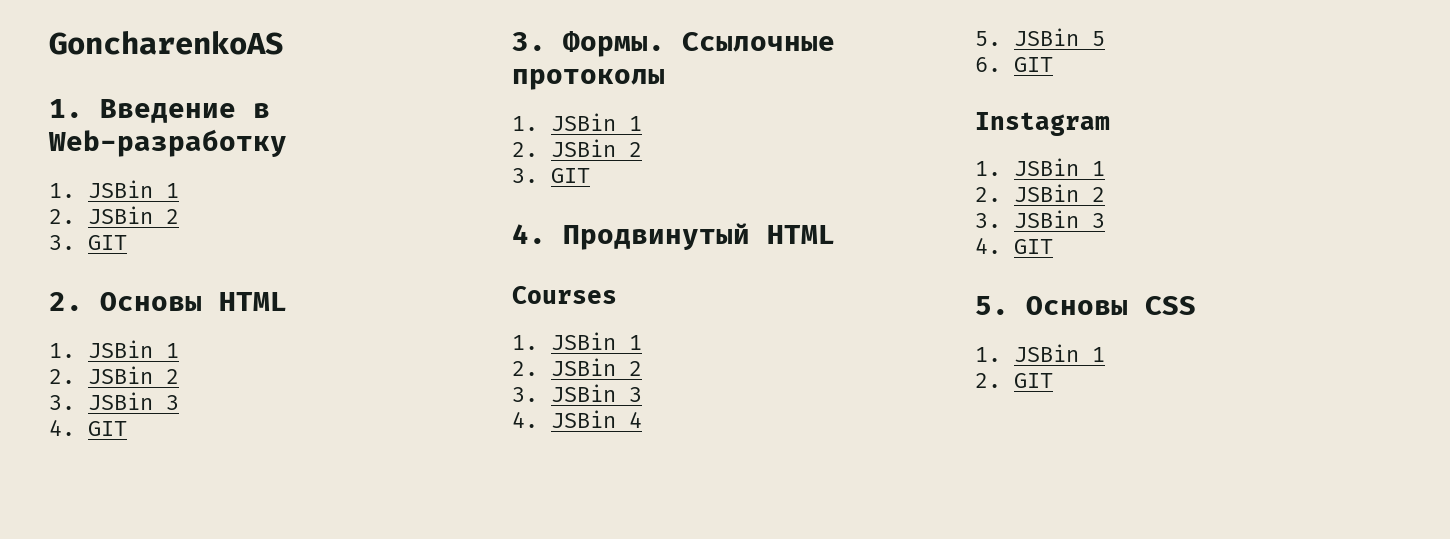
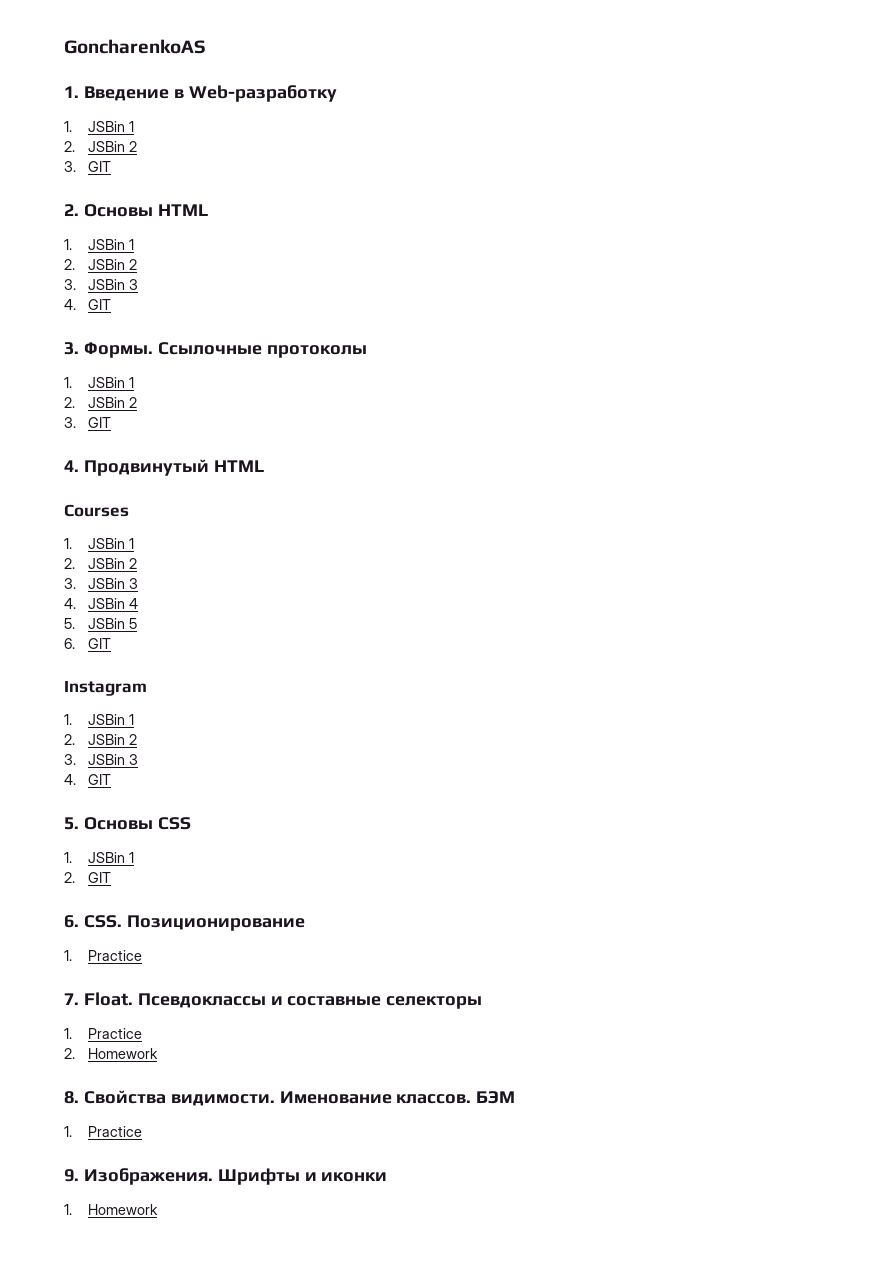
+ 6. CSS. Позиционирование
+ 1. Practice
+ 7. Float. Псевдоклассы и составные селекторы
+ 1. Practice
+ 2. Homework
+ 8. Свойства видимости. Именование классов. БЭМ
+ 1. Practice
+ 9. Изображения. Шрифты и иконки
+ 1. Homework

